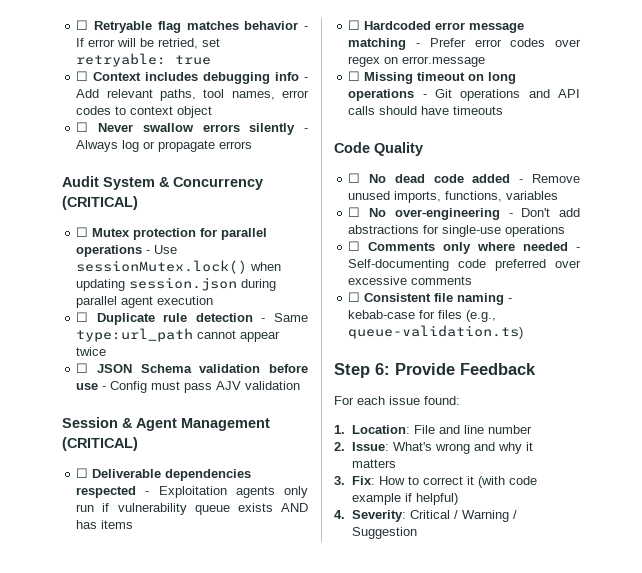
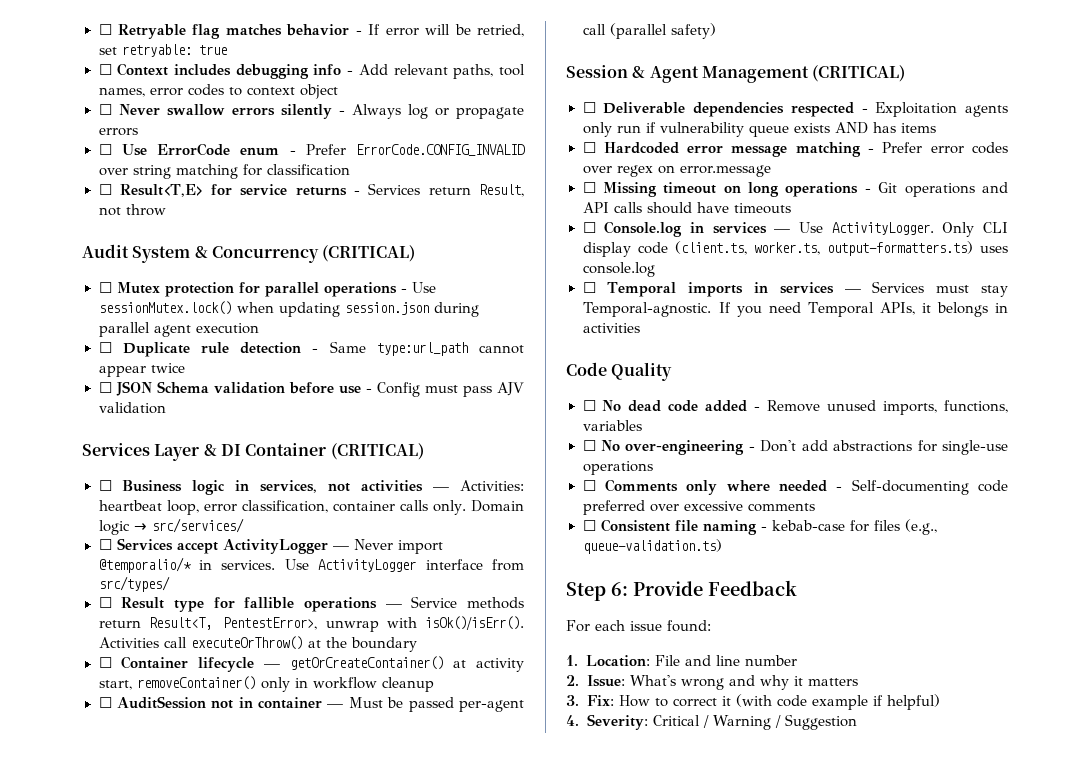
+ ☐ Use ErrorCode enum - Prefer ErrorCode.CONFIG_INVALID over string matching for classification
+ ☐ Result<T,E> for service returns - Services return Result, not throw
+ Services Layer & DI Container (CRITICAL)
+ ☐ Business logic in services, not activities — Activities: heartbeat loop, error classification, container calls only. Domain logic → src/services/
+ ☐ Services accept ActivityLogger — Never import @temporalio/* in services. Use ActivityLogger interface from src/types/
+ ☐ Result type for fallible operations — Service methods return Result<T, PentestError>, unwrap with isOk()/isErr(). Activities call executeOrThrow() at the boundary
+ ☐ Container lifecycle — getOrCreateContainer() at activity start, removeContainer() only in workflow cleanup
+ ☐ AuditSession not in container — Must be passed per-agent call (parallel safety)
+ ☐ Console.log in services — Use ActivityLogger. Only CLI display code (client.ts, worker.ts, output-formatters.ts) uses console.log
+ ☐ Temporal imports in services — Services must stay Temporal-agnostic. If you need Temporal APIs, it belongs in activities

